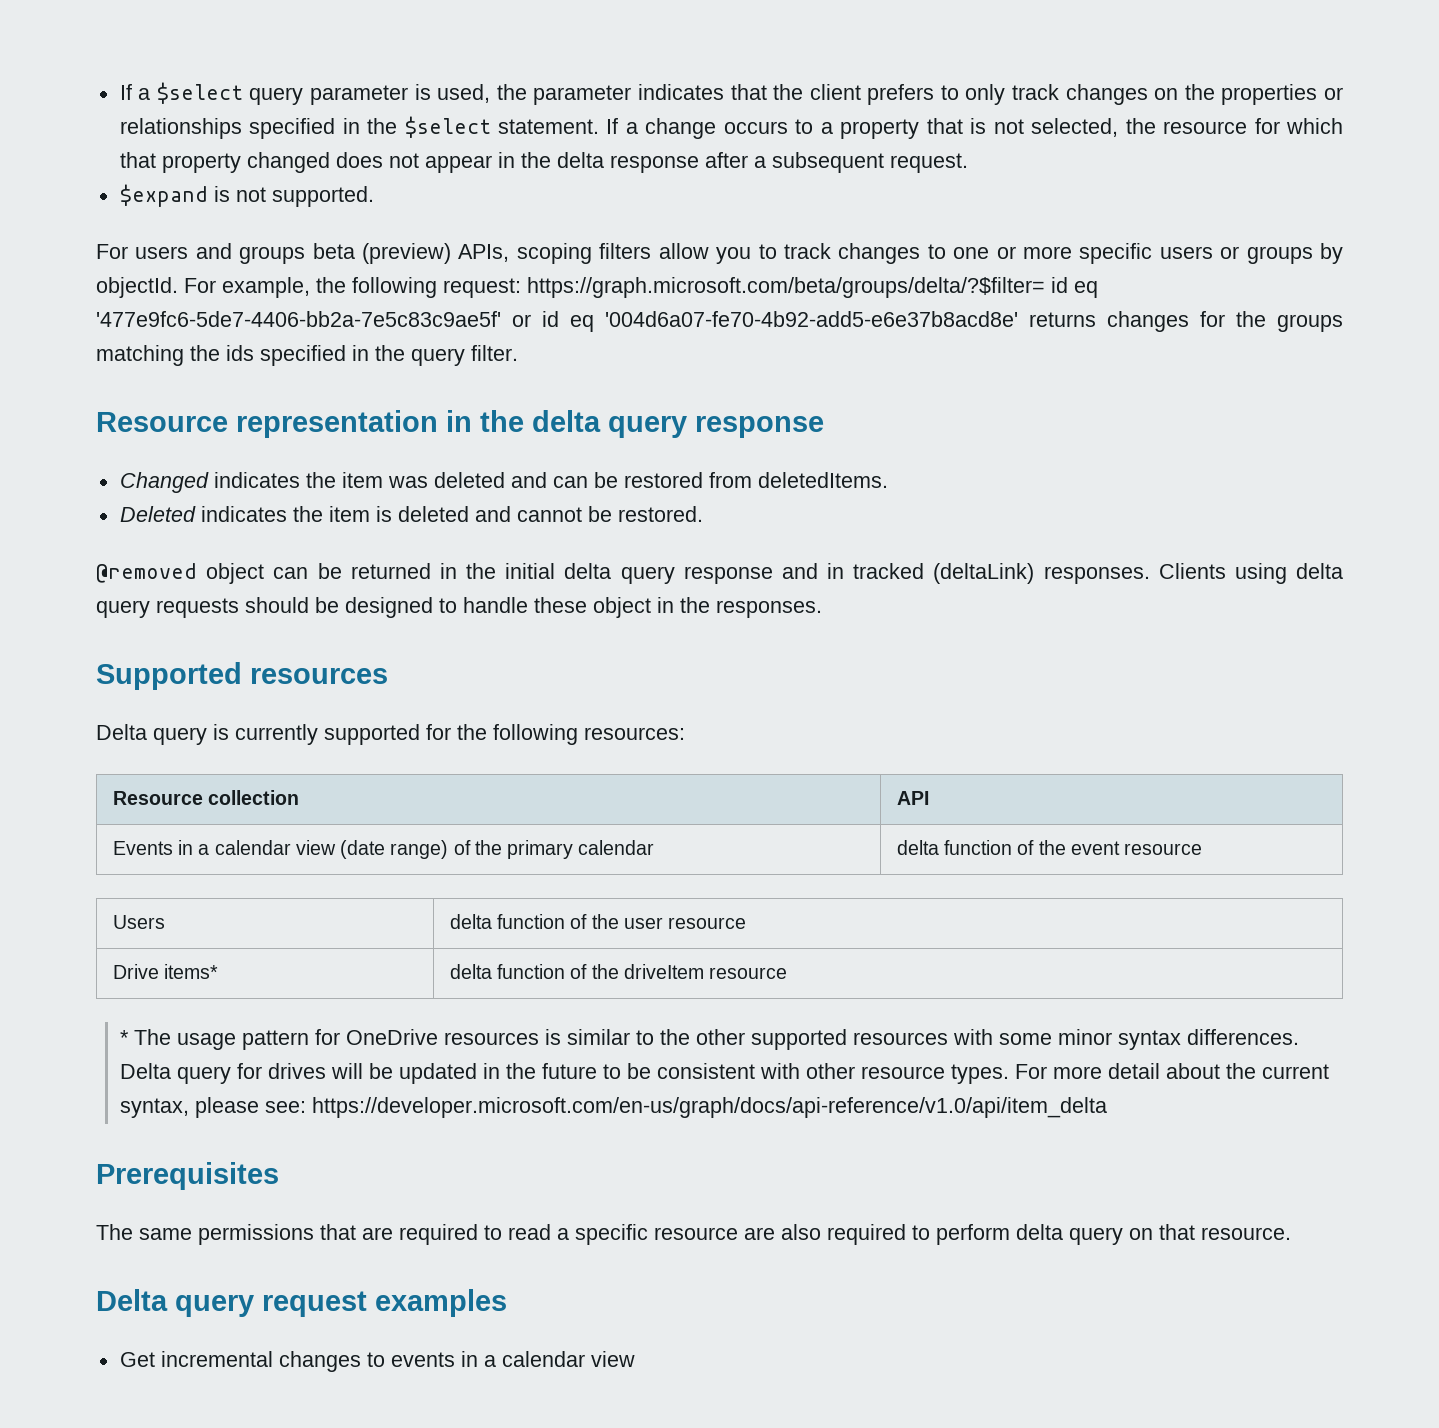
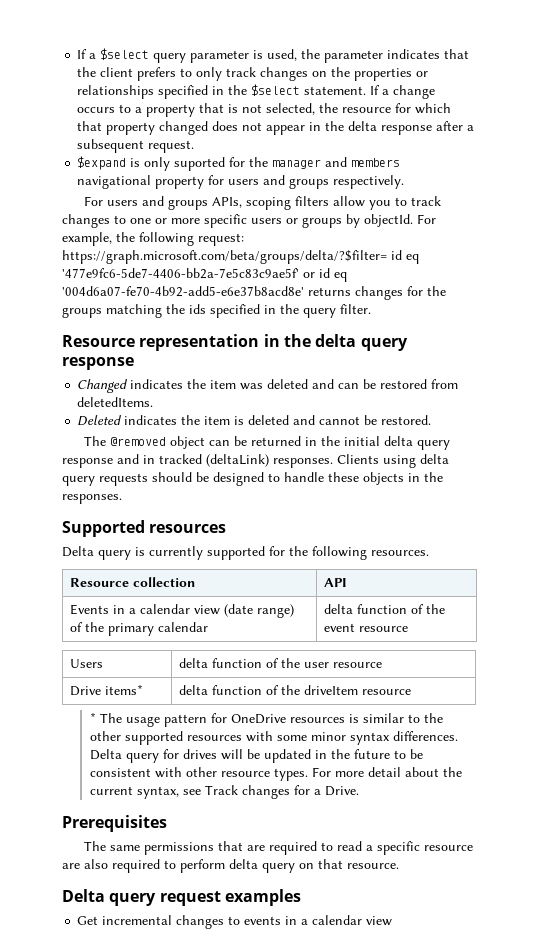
- $expand is not supported.
+ $expand is only suported for the manager and members navigational property for users and groups respectively.
- For users and groups beta (preview) APIs, scoping filters allow you to track changes to one or more specific users or groups by objectId.
+ For users and groups APIs, scoping filters allow you to track changes to one or more specific users or groups by objectId.
- @removed object can be returned in the initial delta query response and in tracked (deltaLink) responses.
+ The @removed object can be returned in the initial delta query response and in tracked (deltaLink) responses.
- Clients using delta query requests should be designed to handle these object in the responses.
+ Clients using delta query requests should be designed to handle these objects in the responses.
- Delta query is currently supported for the following resources:
+ Delta query is currently supported for the following resources.
- For more detail about the current syntax, please see: https://developer.microsoft.com/en-us/graph/docs/api-reference/v1.0/api/item_delta
+ For more detail about the current syntax, see Track changes for a Drive.

